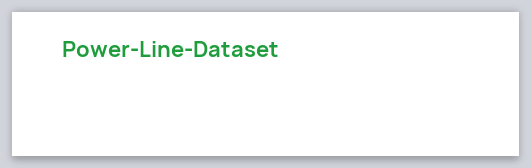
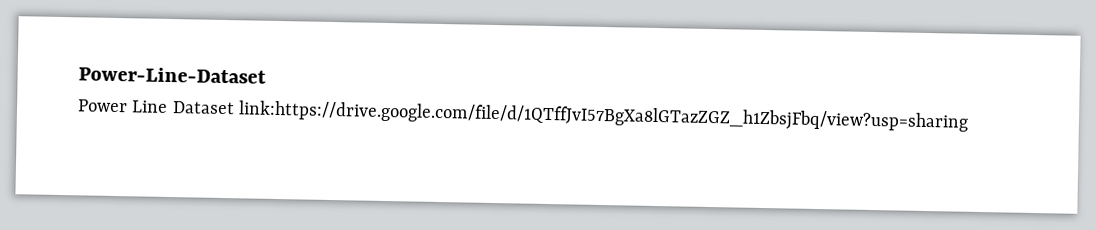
+ Power Line Dataset link:https://drive.google.com/file/d/1QTffJvI57BgXa8lGTazZGZ_h1ZbsjFbq/view?usp=sharing

